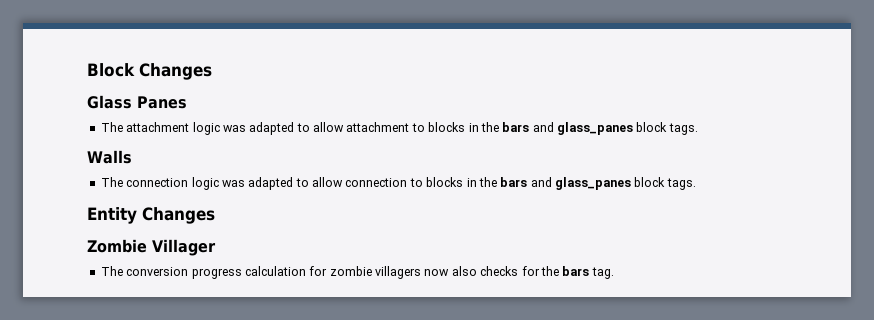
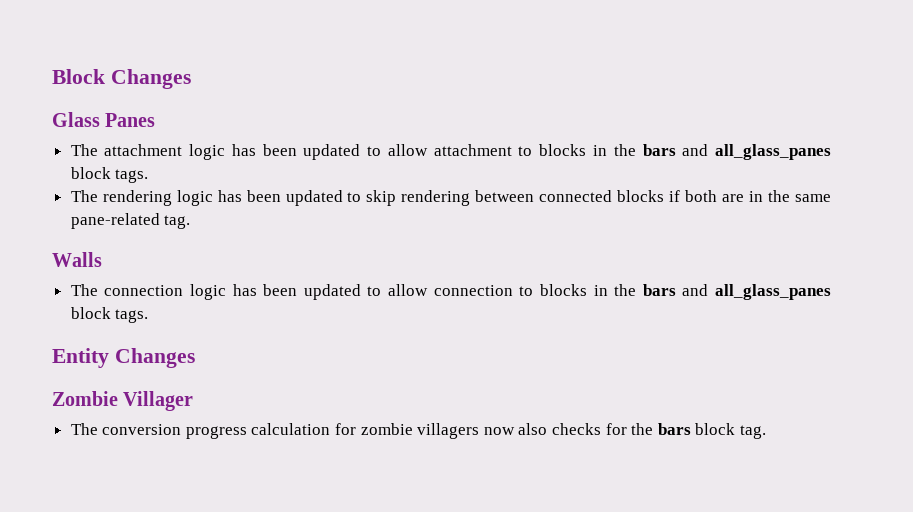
- The attachment logic was adapted to allow attachment to blocks in the bars and glass_panes block tags.
+ The attachment logic has been updated to allow attachment to blocks in the bars and all_glass_panes block tags.
+ The rendering logic has been updated to skip rendering between connected blocks if both are in the same pane-related tag.
- The connection logic was adapted to allow connection to blocks in the bars and glass_panes block tags.
+ The connection logic has been updated to allow connection to blocks in the bars and all_glass_panes block tags.
- The conversion progress calculation for zombie villagers now also checks for the bars tag.
+ The conversion progress calculation for zombie villagers now also checks for the bars block tag.

